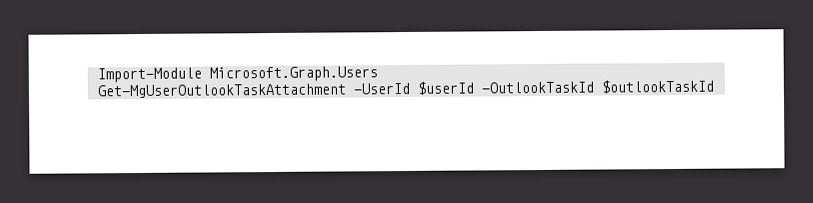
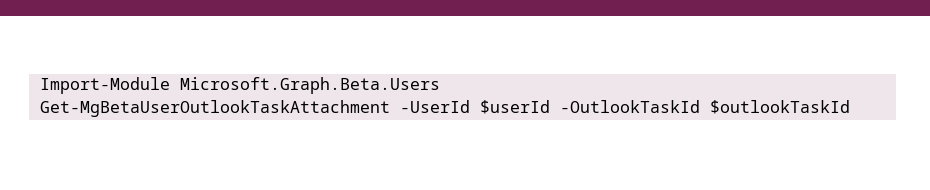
- Import-Module Microsoft.Graph.Users
- Get-MgUserOutlookTaskAttachment -UserId $userId -OutlookTaskId $outlookTaskId
+ Import-Module Microsoft.Graph.Beta.Users
+ Get-MgBetaUserOutlookTaskAttachment -UserId $userId -OutlookTaskId $outlookTaskId

